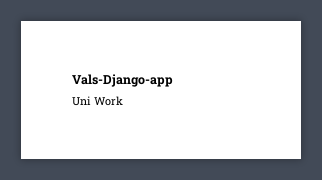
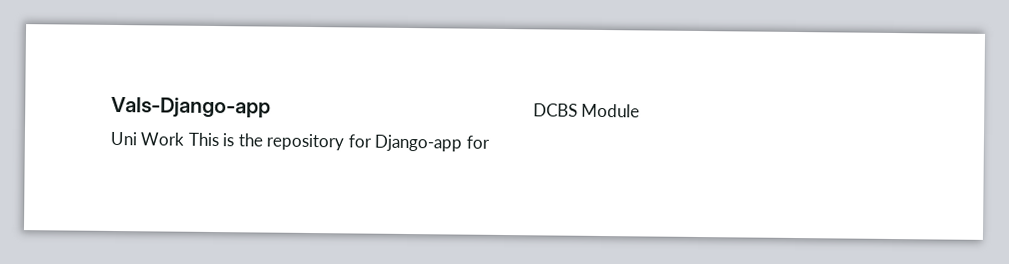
- Uni Work
+ Uni Work This is the repository for Django-app for DCBS Module

